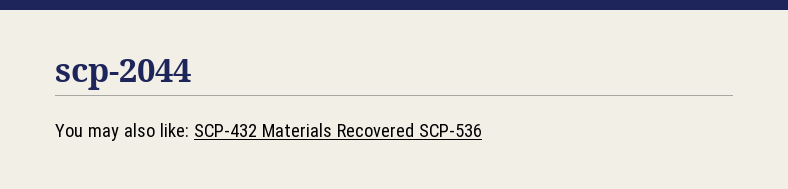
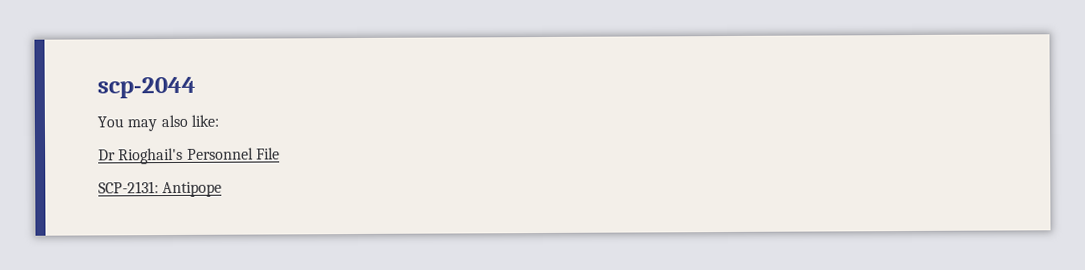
- You may also like: SCP-432 Materials Recovered SCP-536
+ You may also like:
+ Dr Rioghail's Personnel File
+ SCP-2131: Antipope

